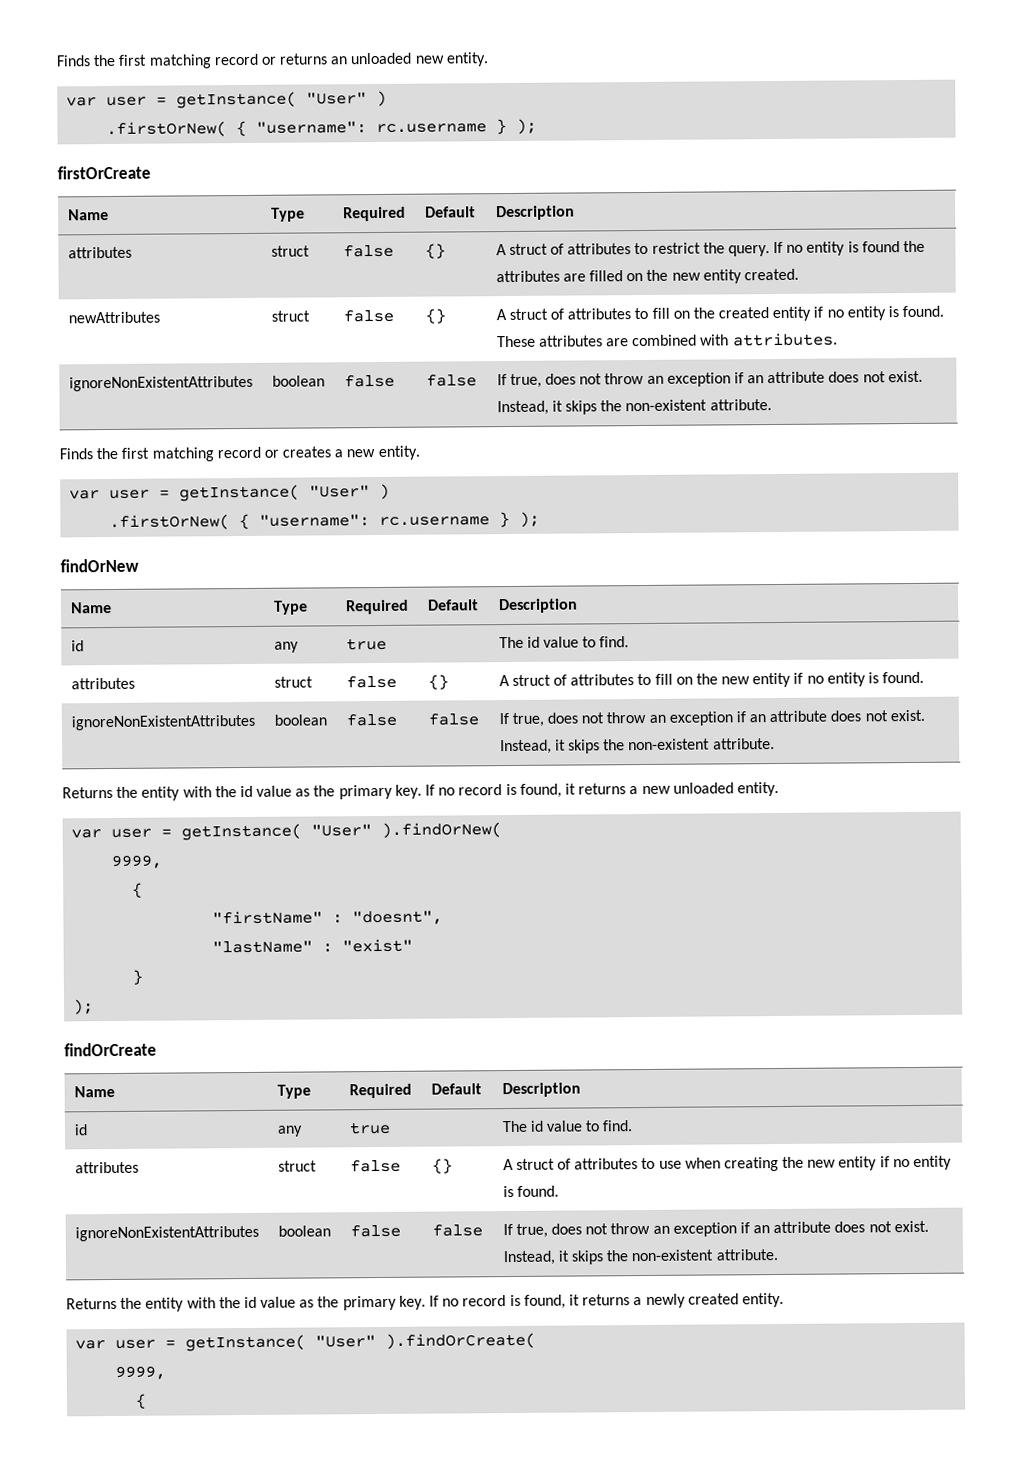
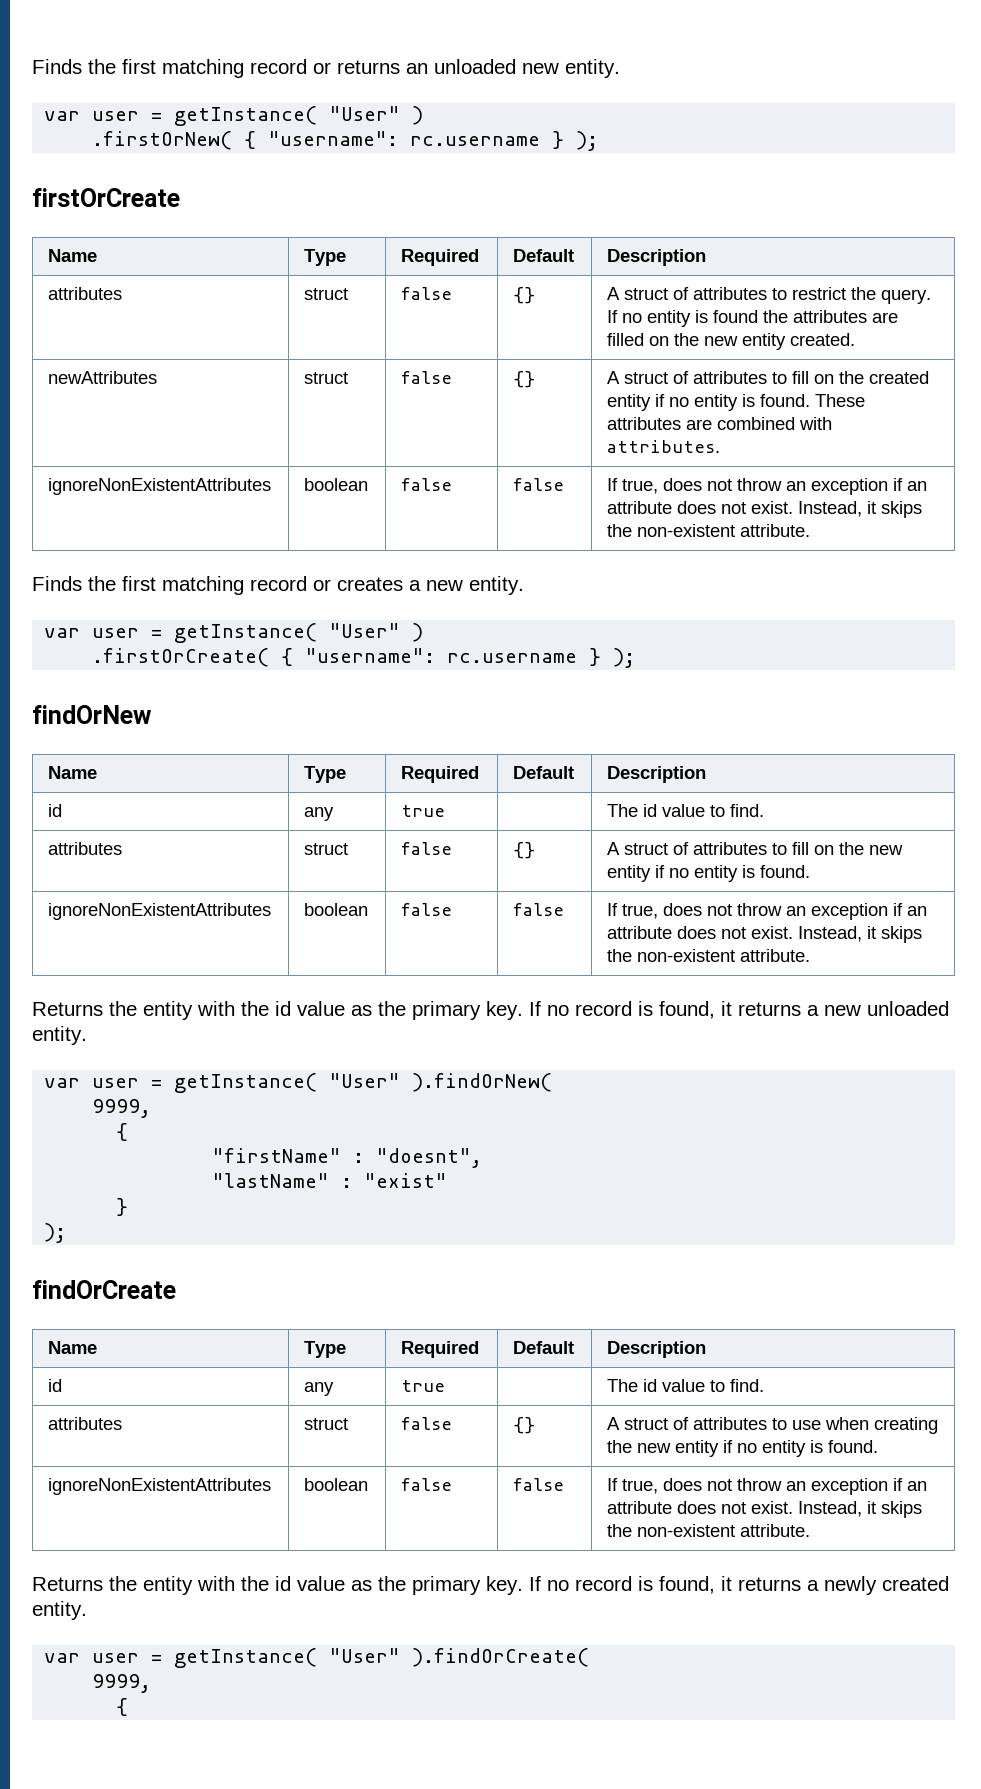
  Finds the first matching record or creates a new entity.
  var user = getInstance( "User" )
- .firstOrNew( { "username": rc.username } );
+ .firstOrCreate( { "username": rc.username } );

